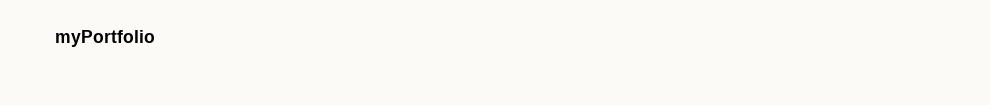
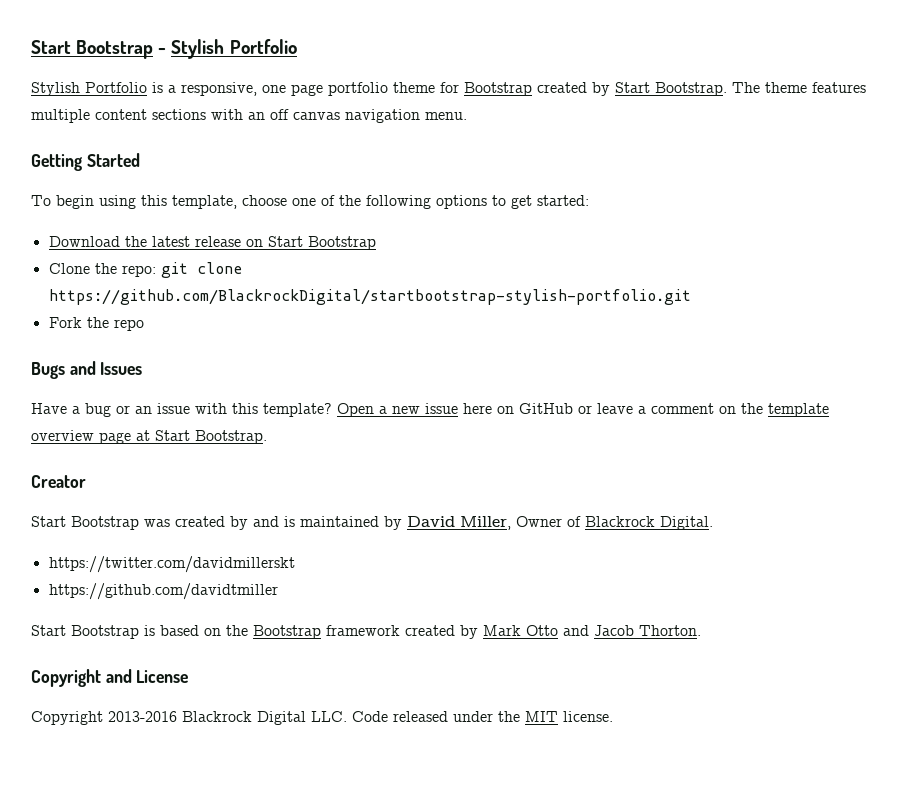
- myPortfolio
+ Start Bootstrap - Stylish Portfolio
+ Stylish Portfolio is a responsive, one page portfolio theme for Bootstrap created by Start Bootstrap. The theme features multiple content sections with an off canvas navigation menu.
+ Getting Started
+ To begin using this template, choose one of the following options to get started:
+ Download the latest release on Start Bootstrap
+ Clone the repo: git clone https://github.com/BlackrockDigital/startbootstrap-stylish-portfolio.git
+ Fork the repo
+ Bugs and Issues
+ Have a bug or an issue with this template? Open a new issue here on GitHub or leave a comment on the template overview page at Start Bootstrap.
+ Creator
+ Start Bootstrap was created by and is maintained by David Miller, Owner of Blackrock Digital.
+ https://twitter.com/davidmillerskt
+ https://github.com/davidtmiller
+ Start Bootstrap is based on the Bootstrap framework created by Mark Otto and Jacob Thorton.
+ Copyright and License
+ Copyright 2013-2016 Blackrock Digital LLC. Code released under the MIT license.

